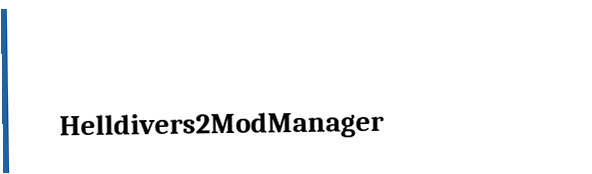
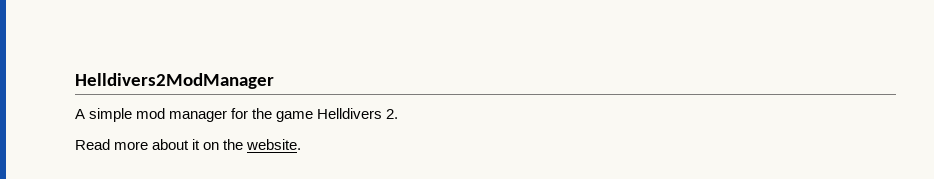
+ A simple mod manager for the game Helldivers 2.
+ Read more about it on the website.

